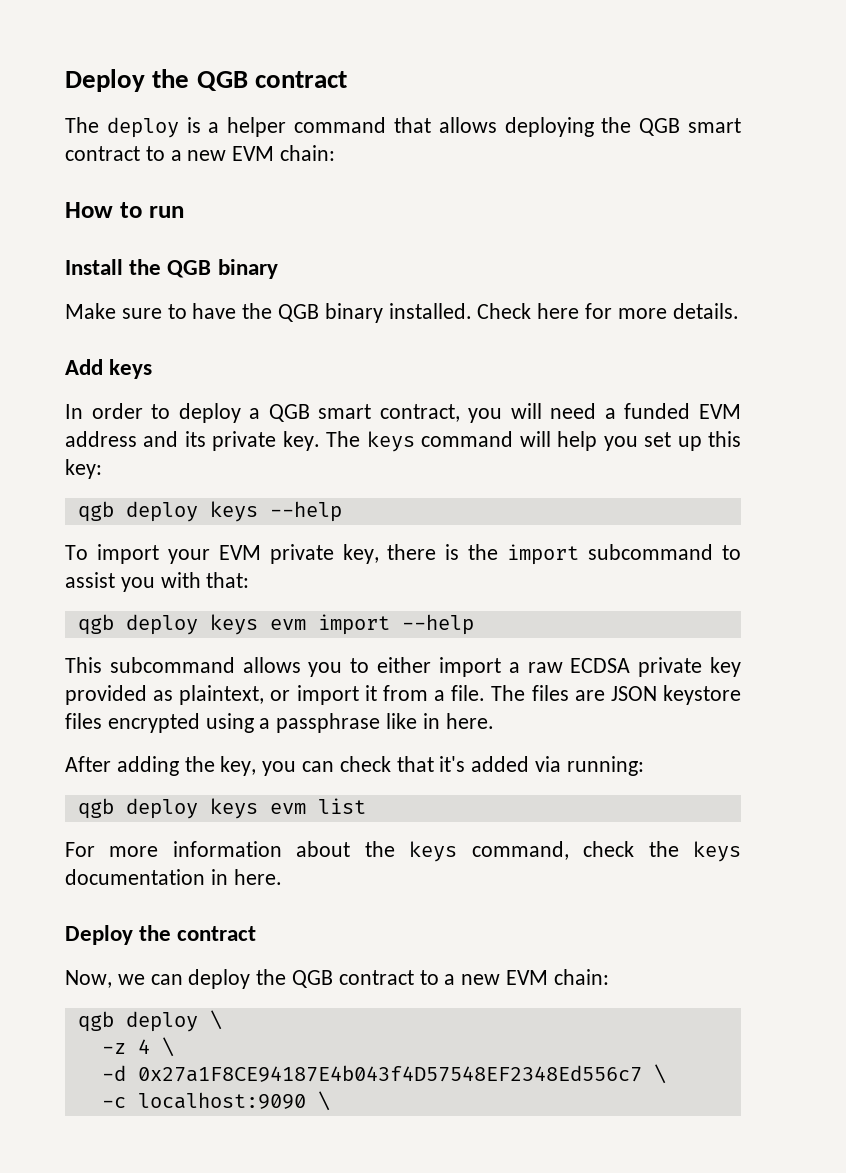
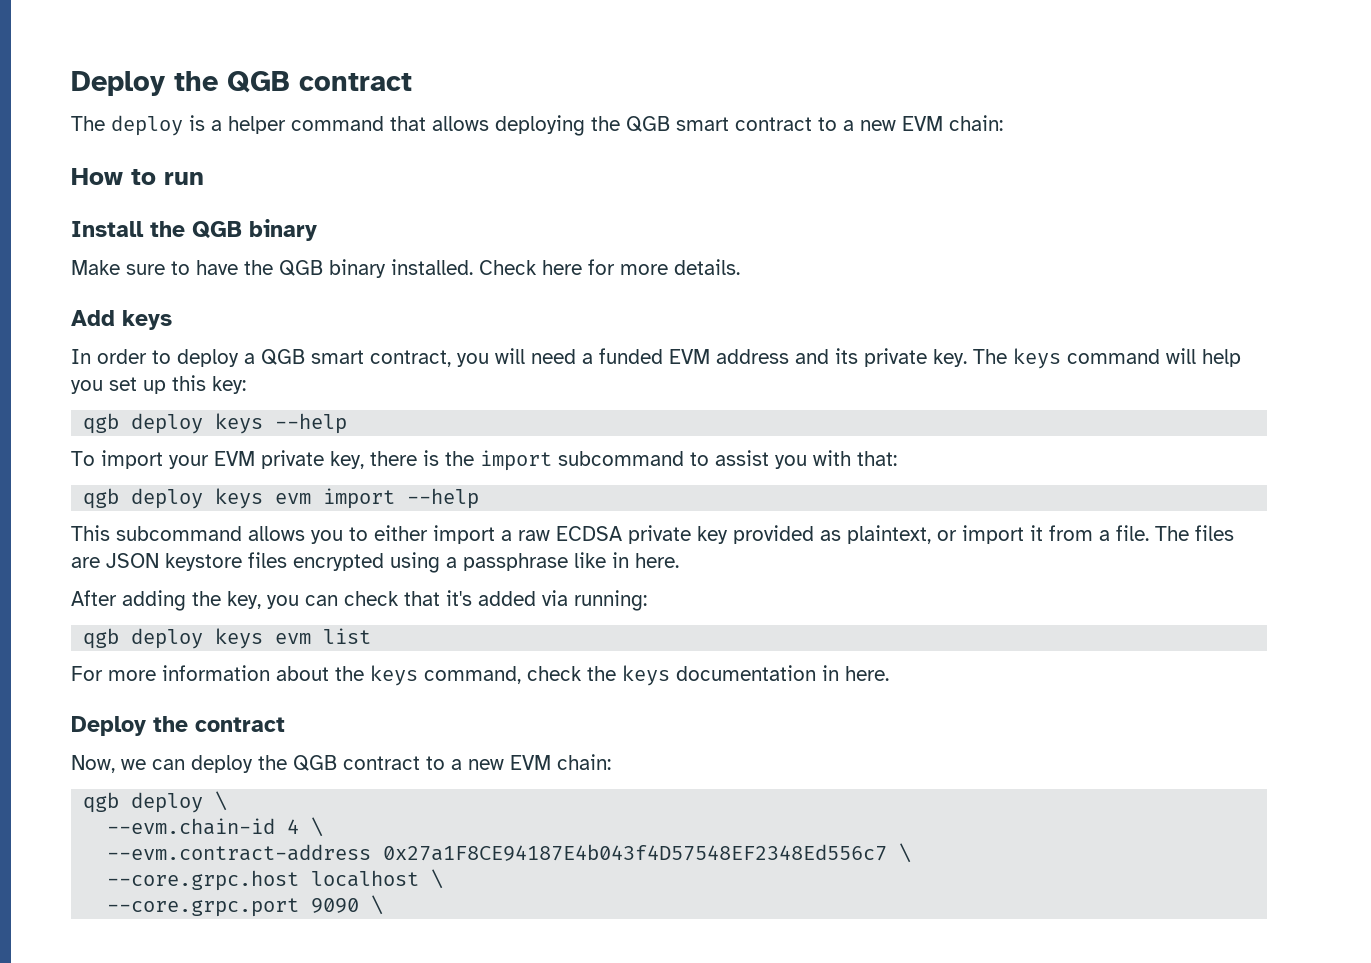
- -z 4 \
+ --evm.chain-id 4 \
- -d 0x27a1F8CE94187E4b043f4D57548EF2348Ed556c7 \
+ --evm.contract-address 0x27a1F8CE94187E4b043f4D57548EF2348Ed556c7 \
- -c localhost:9090 \
+ --core.grpc.host localhost \
+ --core.grpc.port 9090 \

